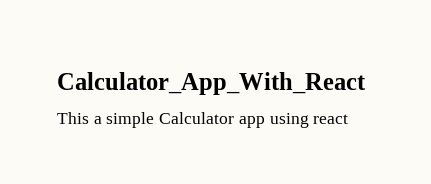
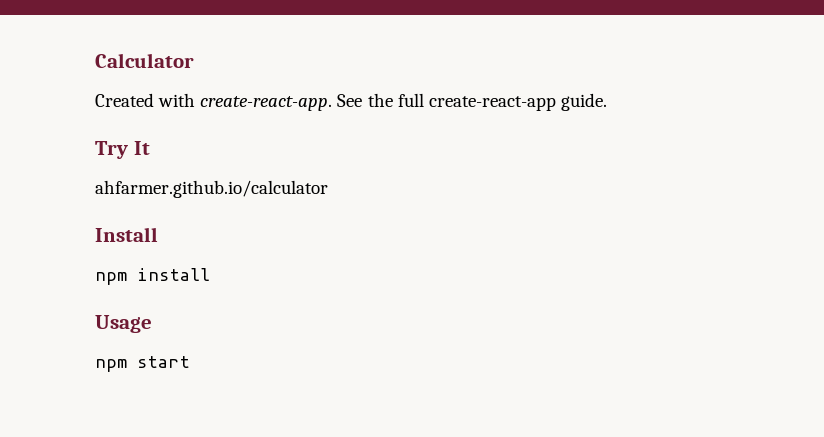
- Calculator_App_With_React
- This a simple Calculator app using react
+ Calculator
+ Created with create-react-app. See the full create-react-app guide.
+ Try It
+ ahfarmer.github.io/calculator
+ Install
+ npm install
+ Usage
+ npm start

